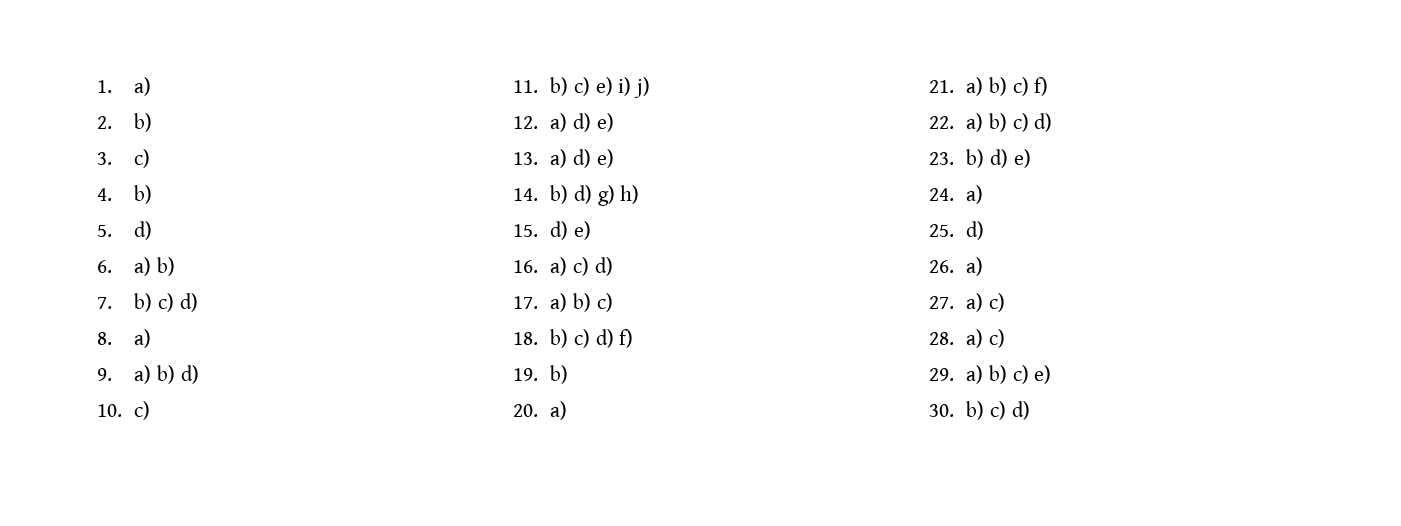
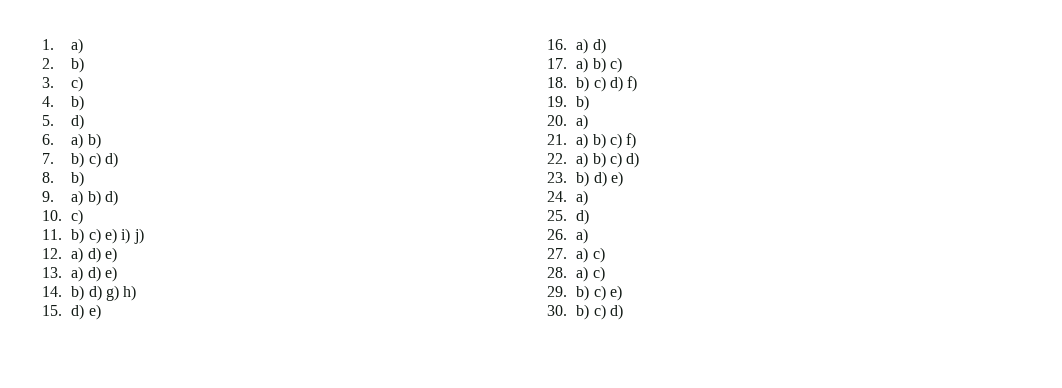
- 8. a)
+ 8. b)
- 16. a) c) d)
+ 16. a) d)
- 29. a) b) c) e)
+ 29. b) c) e)

